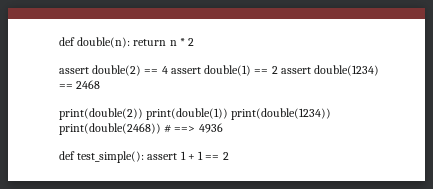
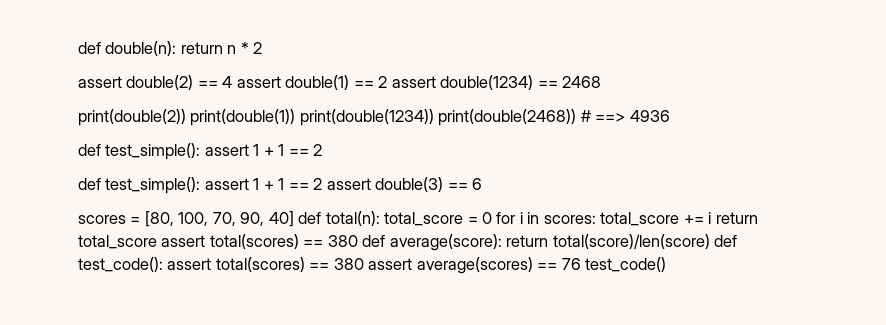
+ def test_simple(): assert 1 + 1 == 2 assert double(3) == 6
+ scores = [80, 100, 70, 90, 40] def total(n): total_score = 0 for i in scores: total_score += i return total_score assert total(scores) == 380 def average(score): return total(score)/len(score) def test_code(): assert total(scores) == 380 assert average(scores) == 76 test_code()

